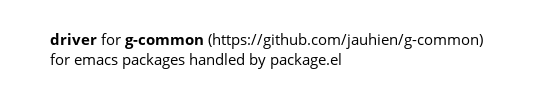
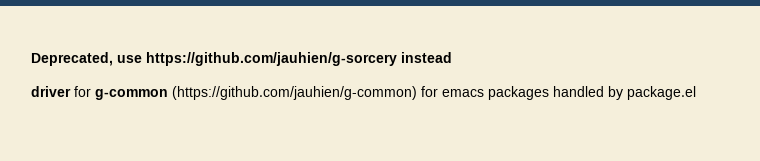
+ Deprecated, use https://github.com/jauhien/g-sorcery instead

